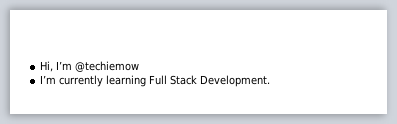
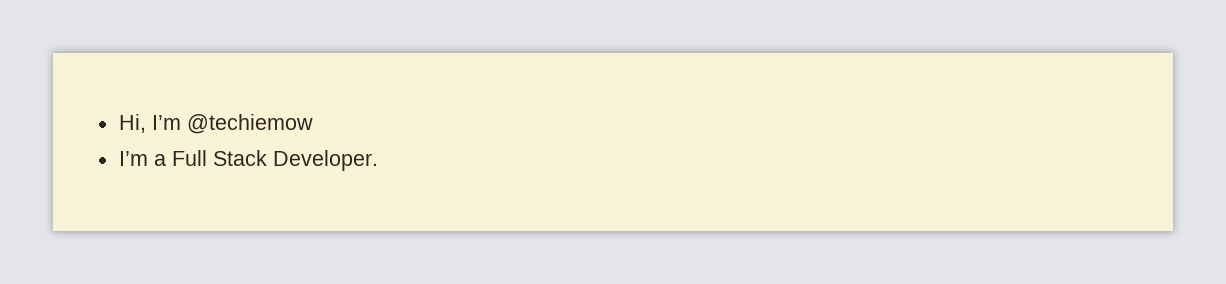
- I’m currently learning Full Stack Development.
+ I’m a Full Stack Developer.

